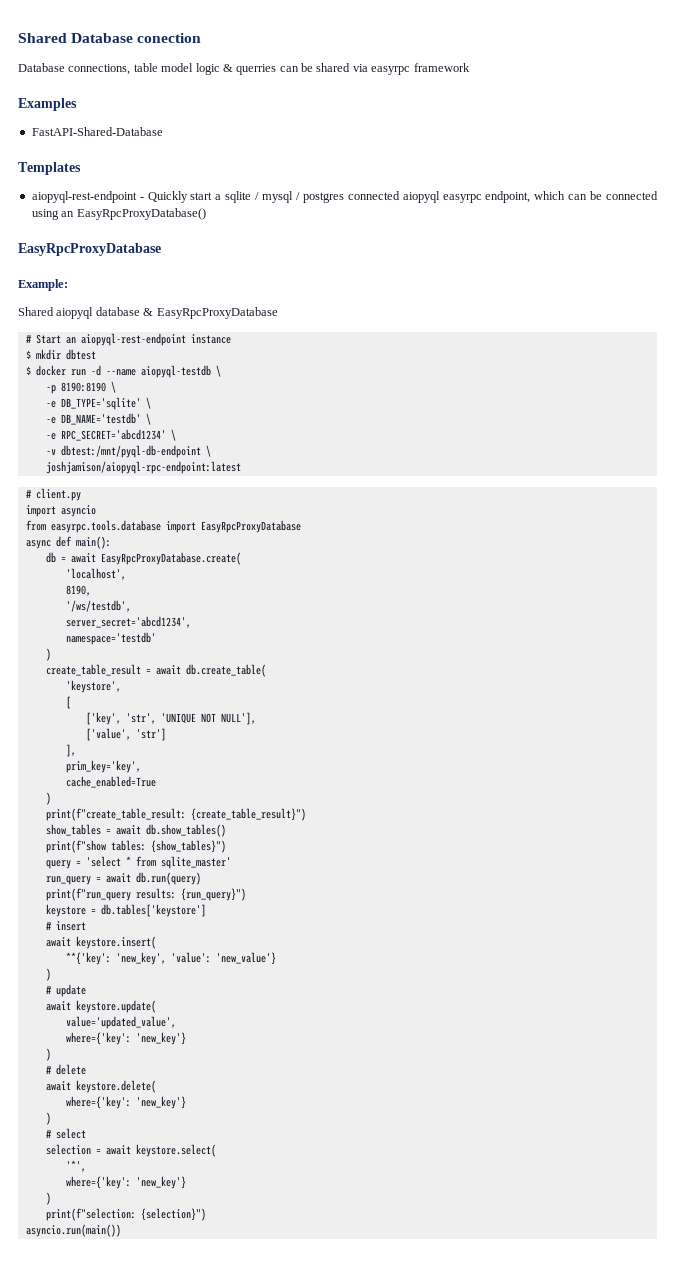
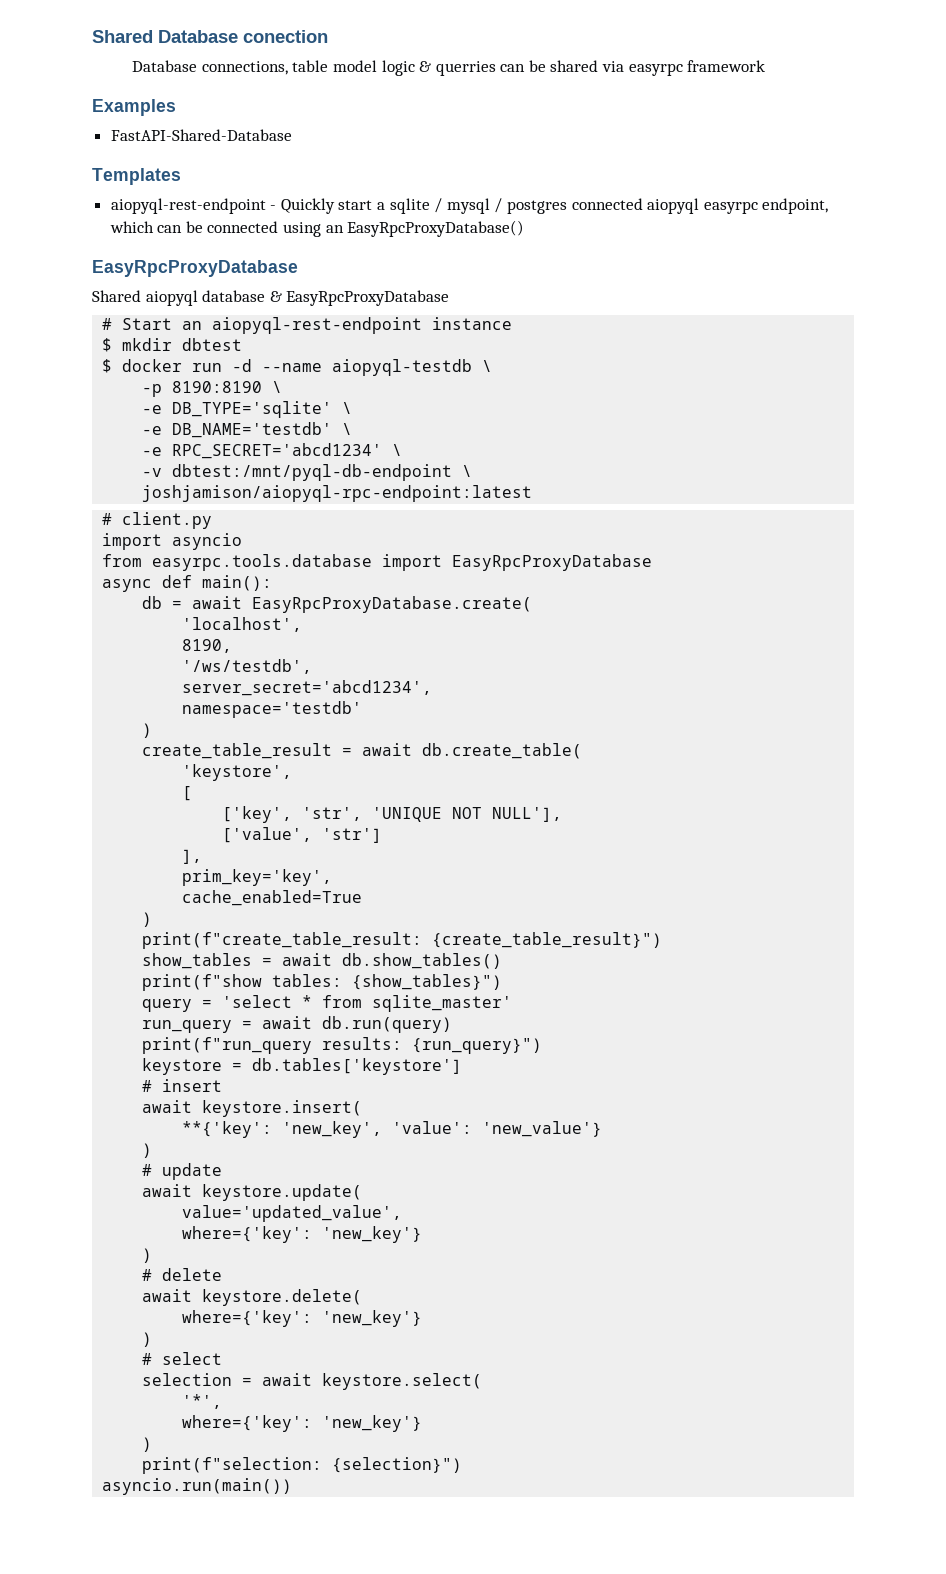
- Example:

